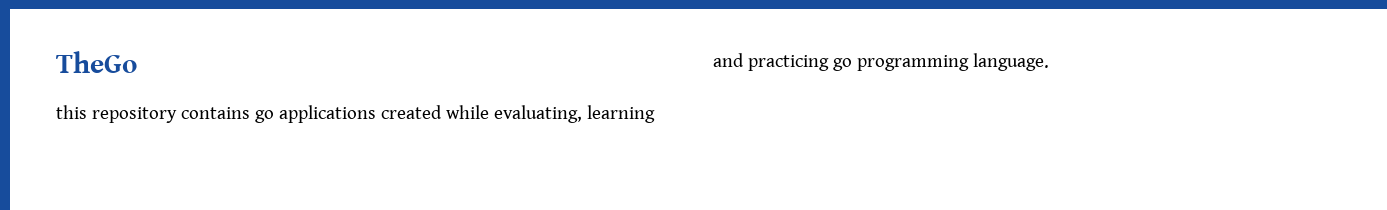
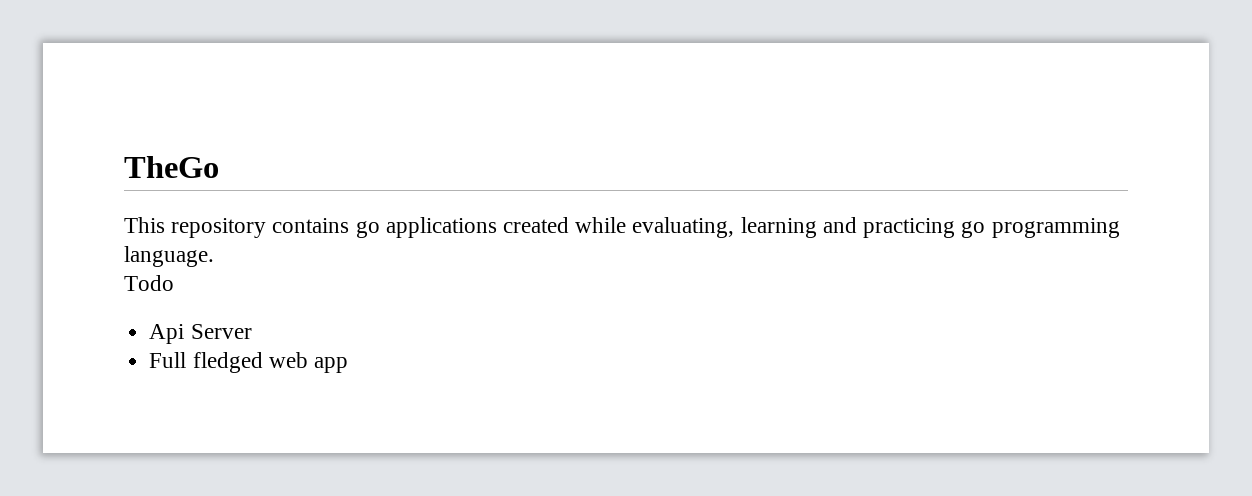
- this repository contains go applications created while evaluating, learning and practicing go programming language.
+ This repository contains go applications created while evaluating, learning and practicing go programming language.
+ Todo
+ Api Server
+ Full fledged web app

